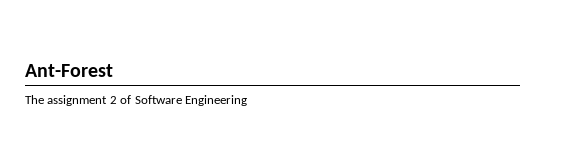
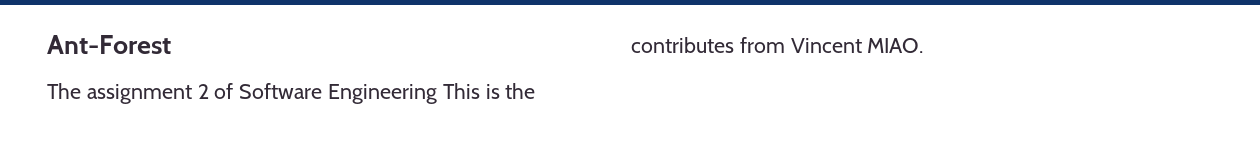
- The assignment 2 of Software Engineering
+ The assignment 2 of Software Engineering This is the contributes from Vincent MIAO.

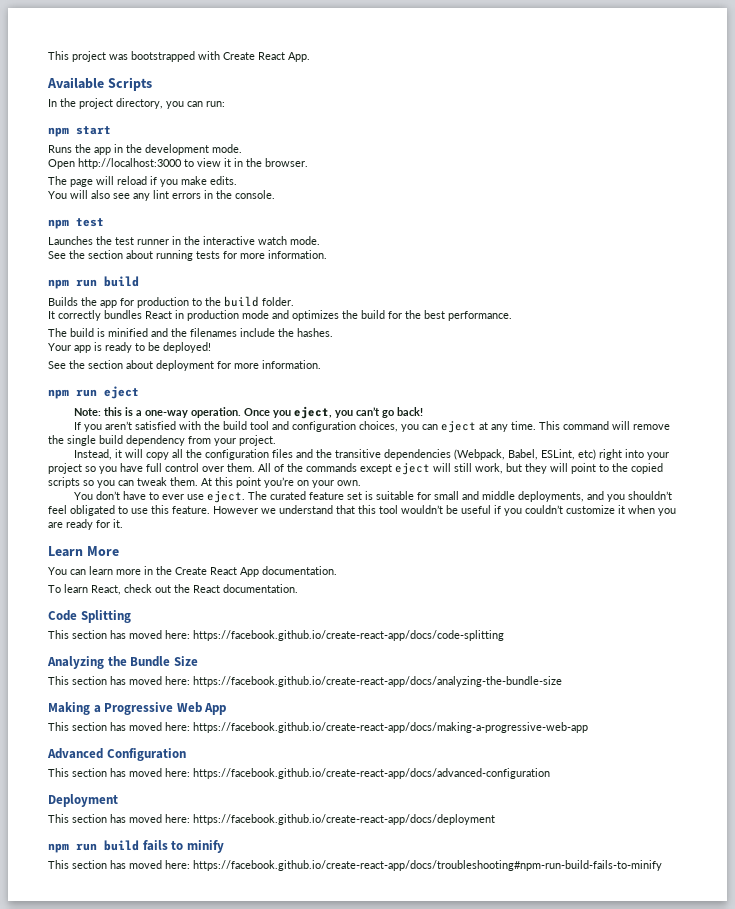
- Ant-Forest
- The assignment 2 of Software Engineering This is the contributes from Vincent MIAO.
+ This project was bootstrapped with Create React App.
+ Available Scripts
+ In the project directory, you can run:
+ npm start
+ Runs the app in the development mode.
+ Open http://localhost:3000 to view it in the browser.
+ The page will reload if you make edits.
+ You will also see any lint errors in the console.
+ npm test
+ Launches the test runner in the interactive watch mode.
+ See the section about running tests for more information.
+ npm run build
+ Builds the app for production to the build folder.
+ It correctly bundles React in production mode and optimizes the build for the best performance.
+ The build is minified and the filenames include the hashes.
+ Your app is ready to be deployed!
+ See the section about deployment for more information.
+ npm run eject
+ Note: this is a one-way operation. Once you eject, you can’t go back!
+ If you aren’t satisfied with the build tool and configuration choices, you can eject at any time. This command will remove the single build dependency from your project.
+ Instead, it will copy all the configuration files and the transitive dependencies (Webpack, Babel, ESLint, etc) right into your project so you have full control over them. All of the commands except eject will still work, but they will point to the copied scripts so you can tweak them. At this point you’re on your own.
+ You don’t have to ever use eject. The curated feature set is suitable for small and middle deployments, and you shouldn’t feel obligated to use this feature. However we understand that this tool wouldn’t be useful if you couldn’t customize it when you are ready for it.
+ Learn More
+ You can learn more in the Create React App documentation.
+ To learn React, check out the React documentation.
+ Code Splitting
+ This section has moved here: https://facebook.github.io/create-react-app/docs/code-splitting
+ Analyzing the Bundle Size
+ This section has moved here: https://facebook.github.io/create-react-app/docs/analyzing-the-bundle-size
+ Making a Progressive Web App
+ This section has moved here: https://facebook.github.io/create-react-app/docs/making-a-progressive-web-app
+ Advanced Configuration
+ This section has moved here: https://facebook.github.io/create-react-app/docs/advanced-configuration
+ Deployment
+ This section has moved here: https://facebook.github.io/create-react-app/docs/deployment
+ npm run build fails to minify
+ This section has moved here: https://facebook.github.io/create-react-app/docs/troubleshooting#npm-run-build-fails-to-minify

